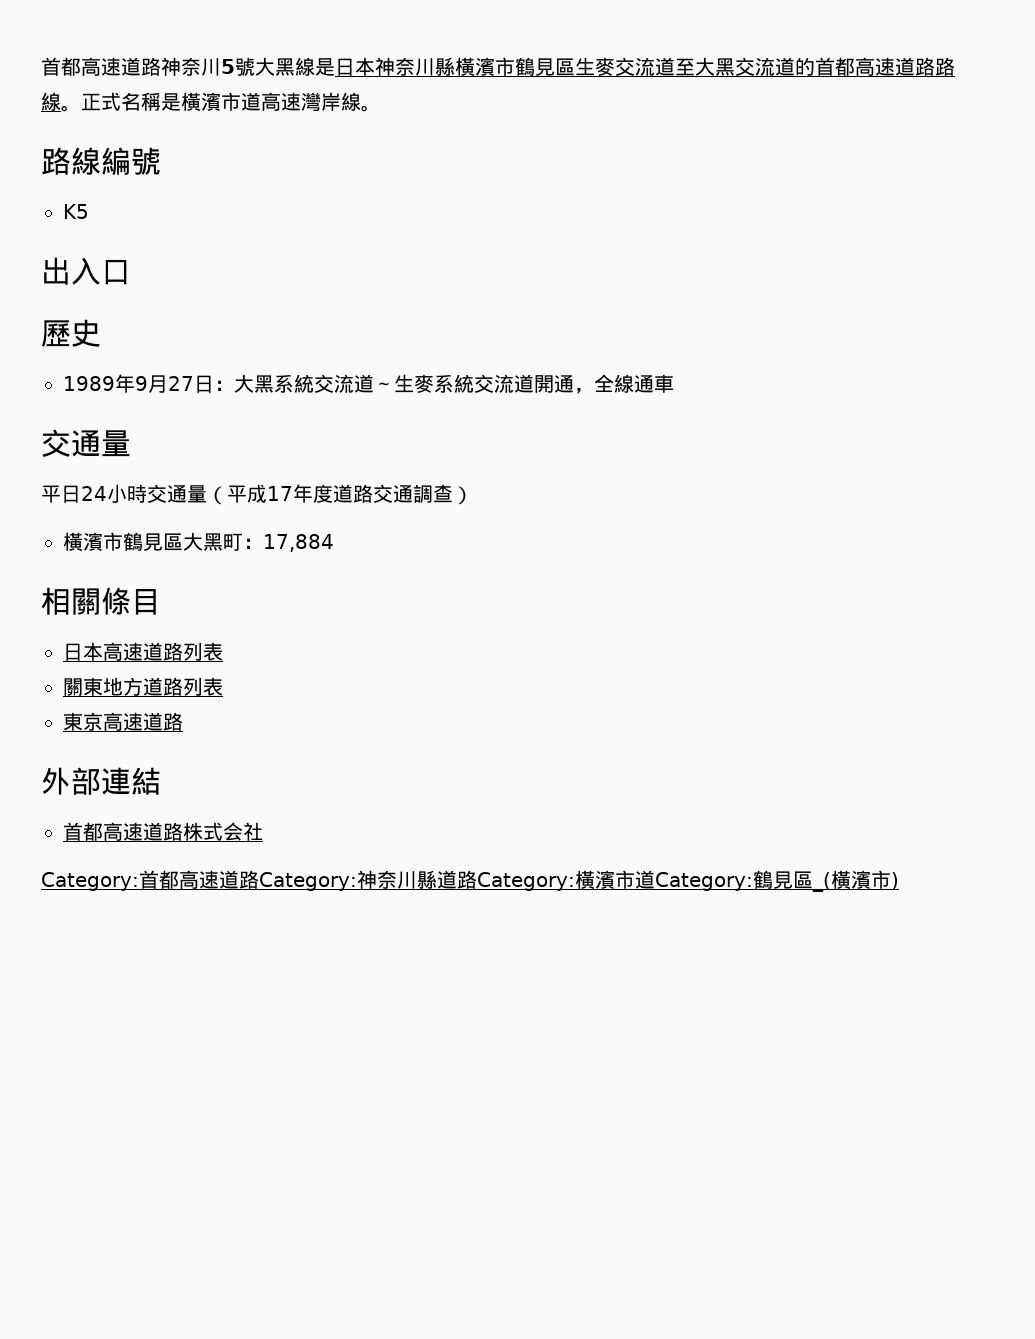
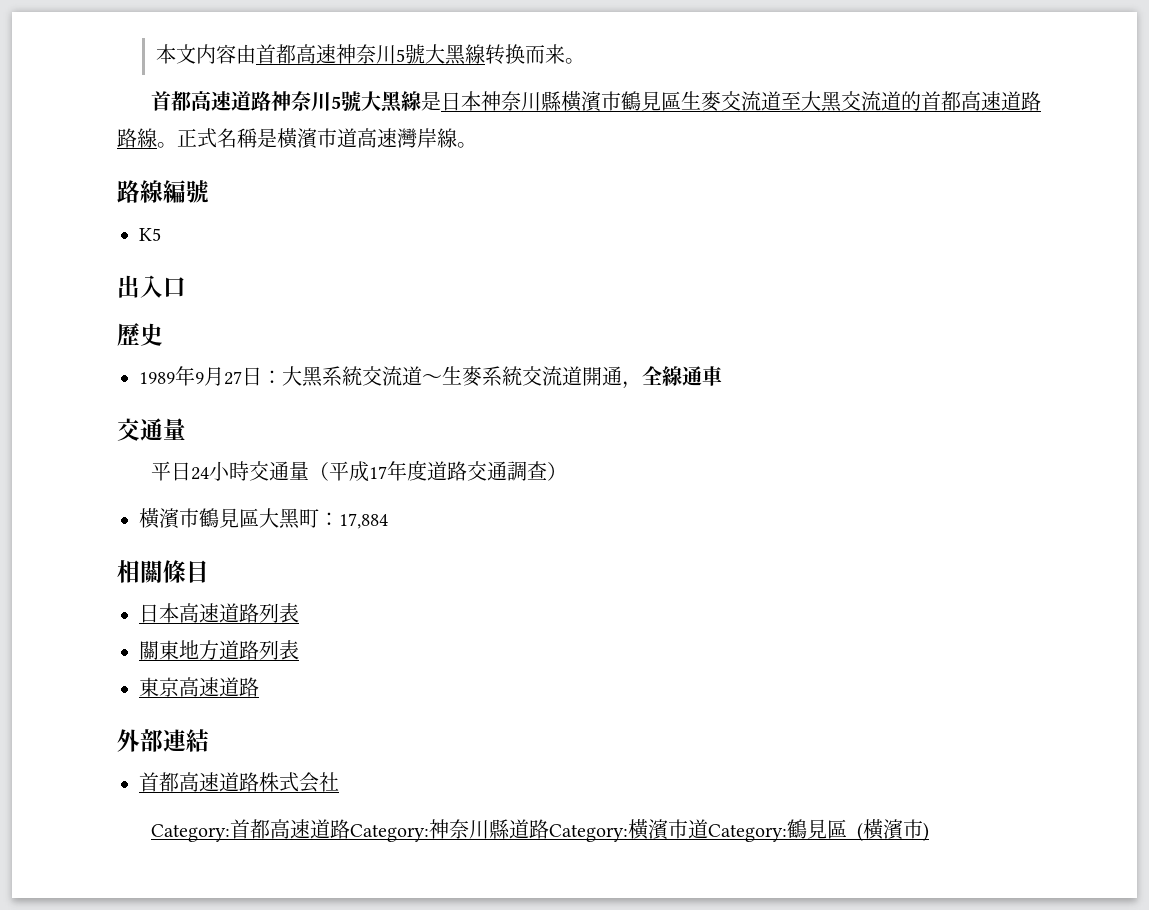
+ 本文内容由首都高速神奈川5號大黑線转换而来。

